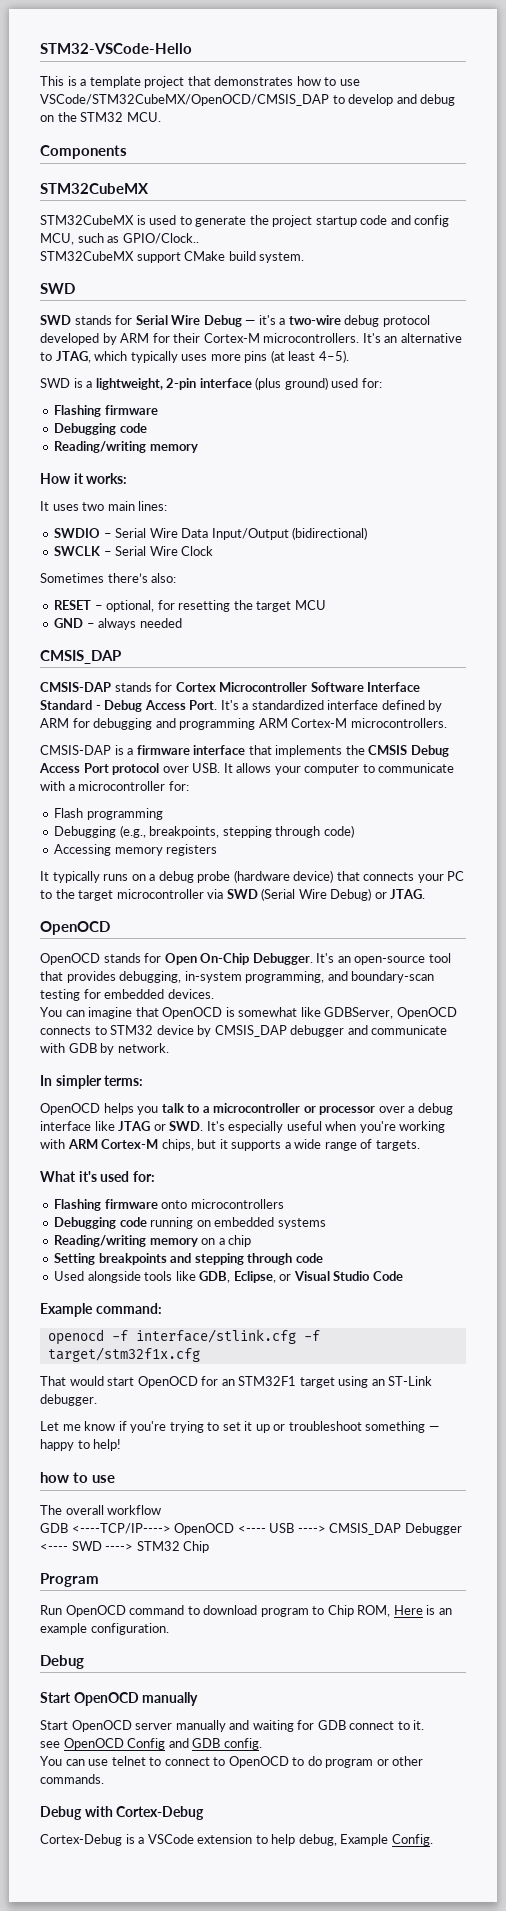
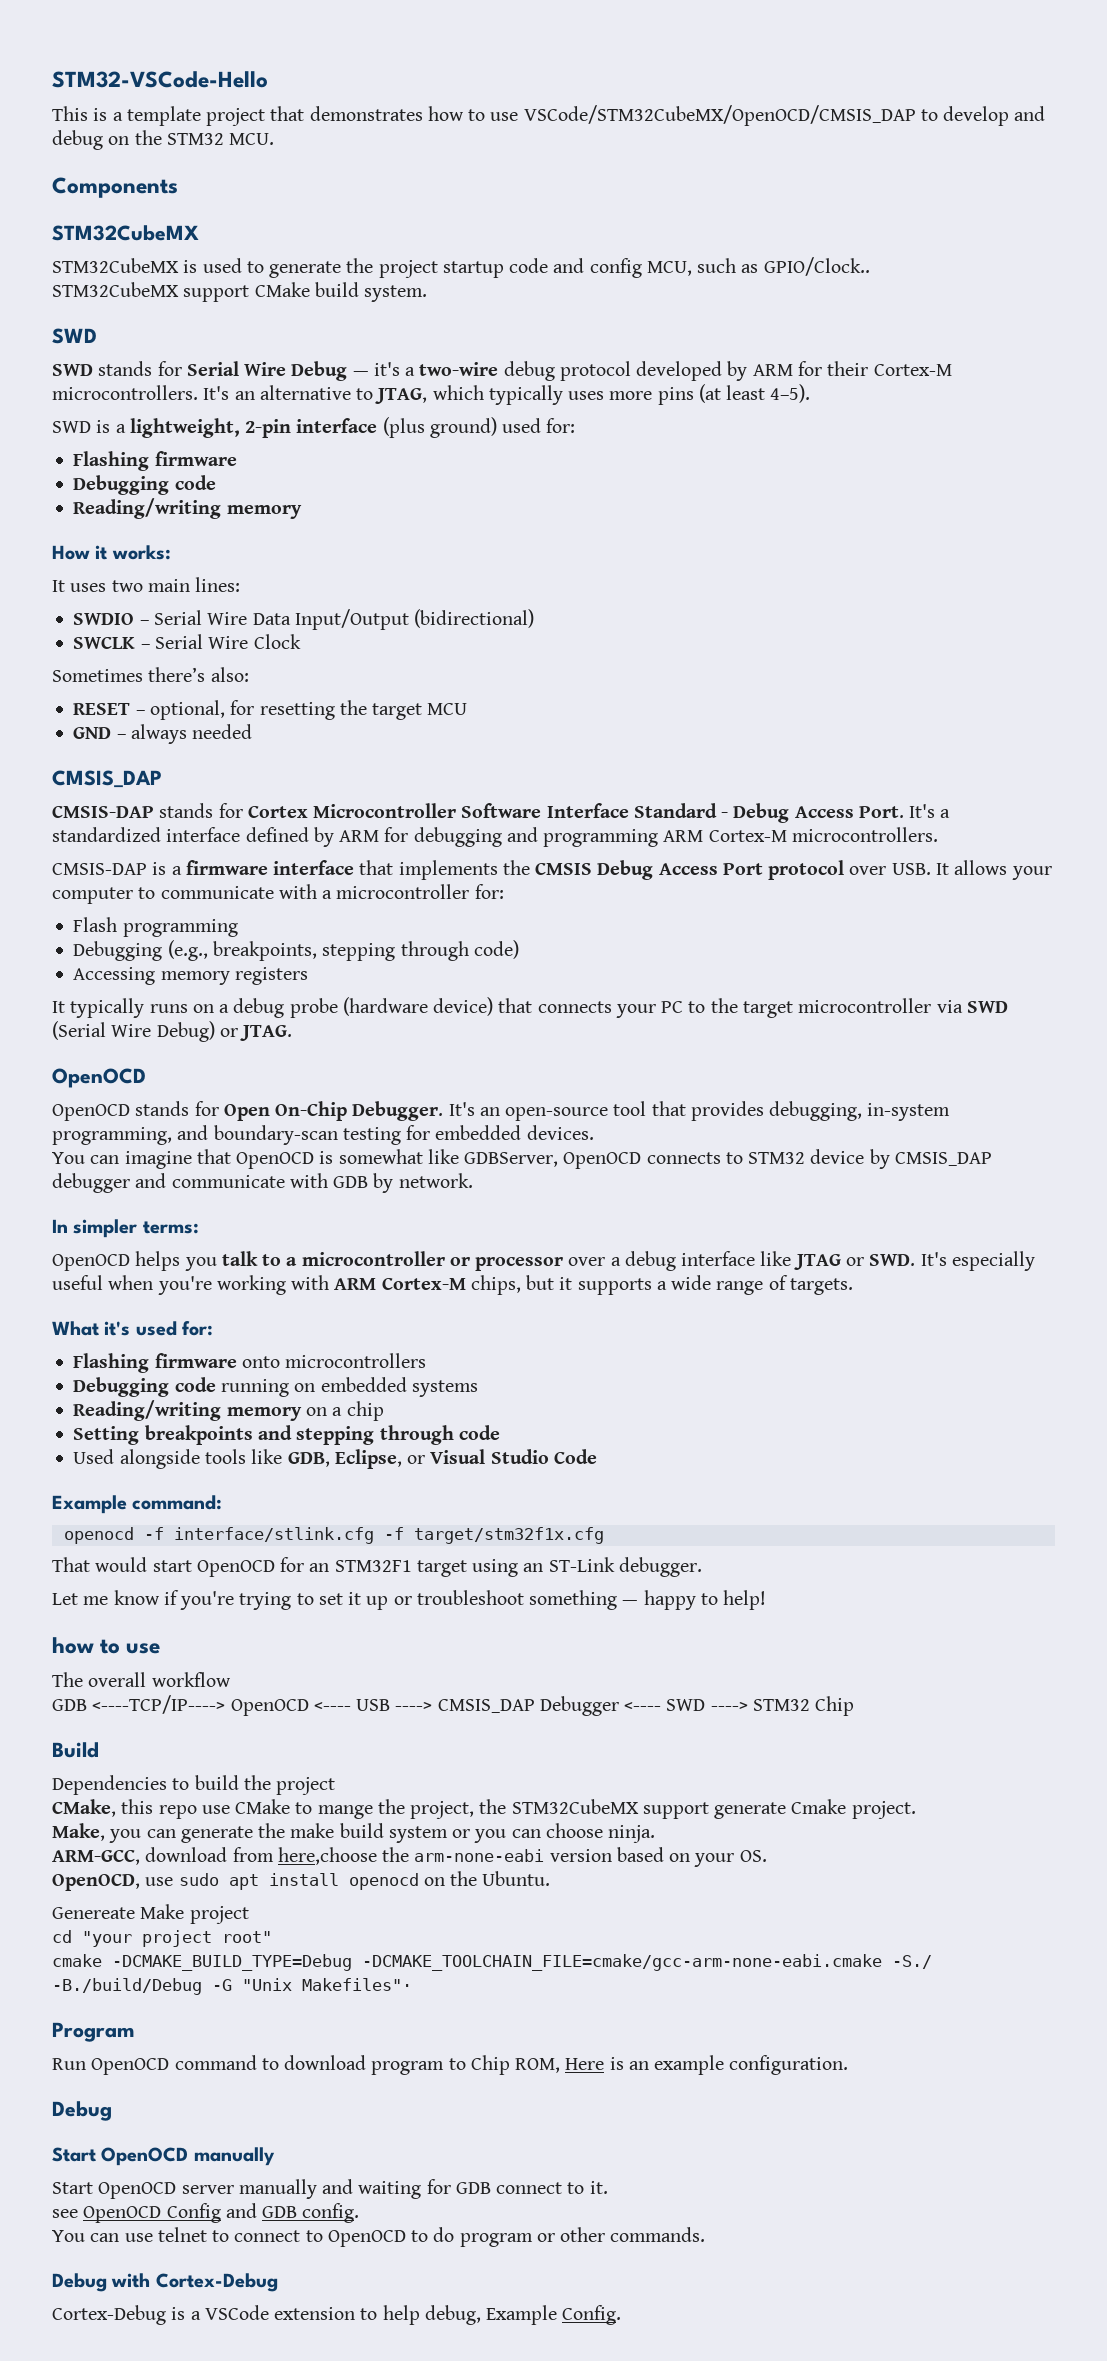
+ Build
+ Dependencies to build the project
+ CMake, this repo use CMake to mange the project, the STM32CubeMX support generate Cmake project.
+ Make, you can generate the make build system or you can choose ninja.
+ ARM-GCC, download from here,choose the arm-none-eabi version based on your OS.
+ OpenOCD, use sudo apt install openocd on the Ubuntu.
+ Genereate Make project
+ cd "your project root"
+ cmake -DCMAKE_BUILD_TYPE=Debug -DCMAKE_TOOLCHAIN_FILE=cmake/gcc-arm-none-eabi.cmake -S./ -B./build/Debug -G "Unix Makefiles"·

